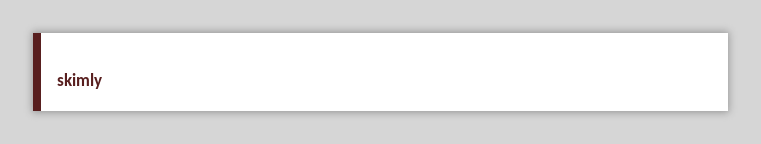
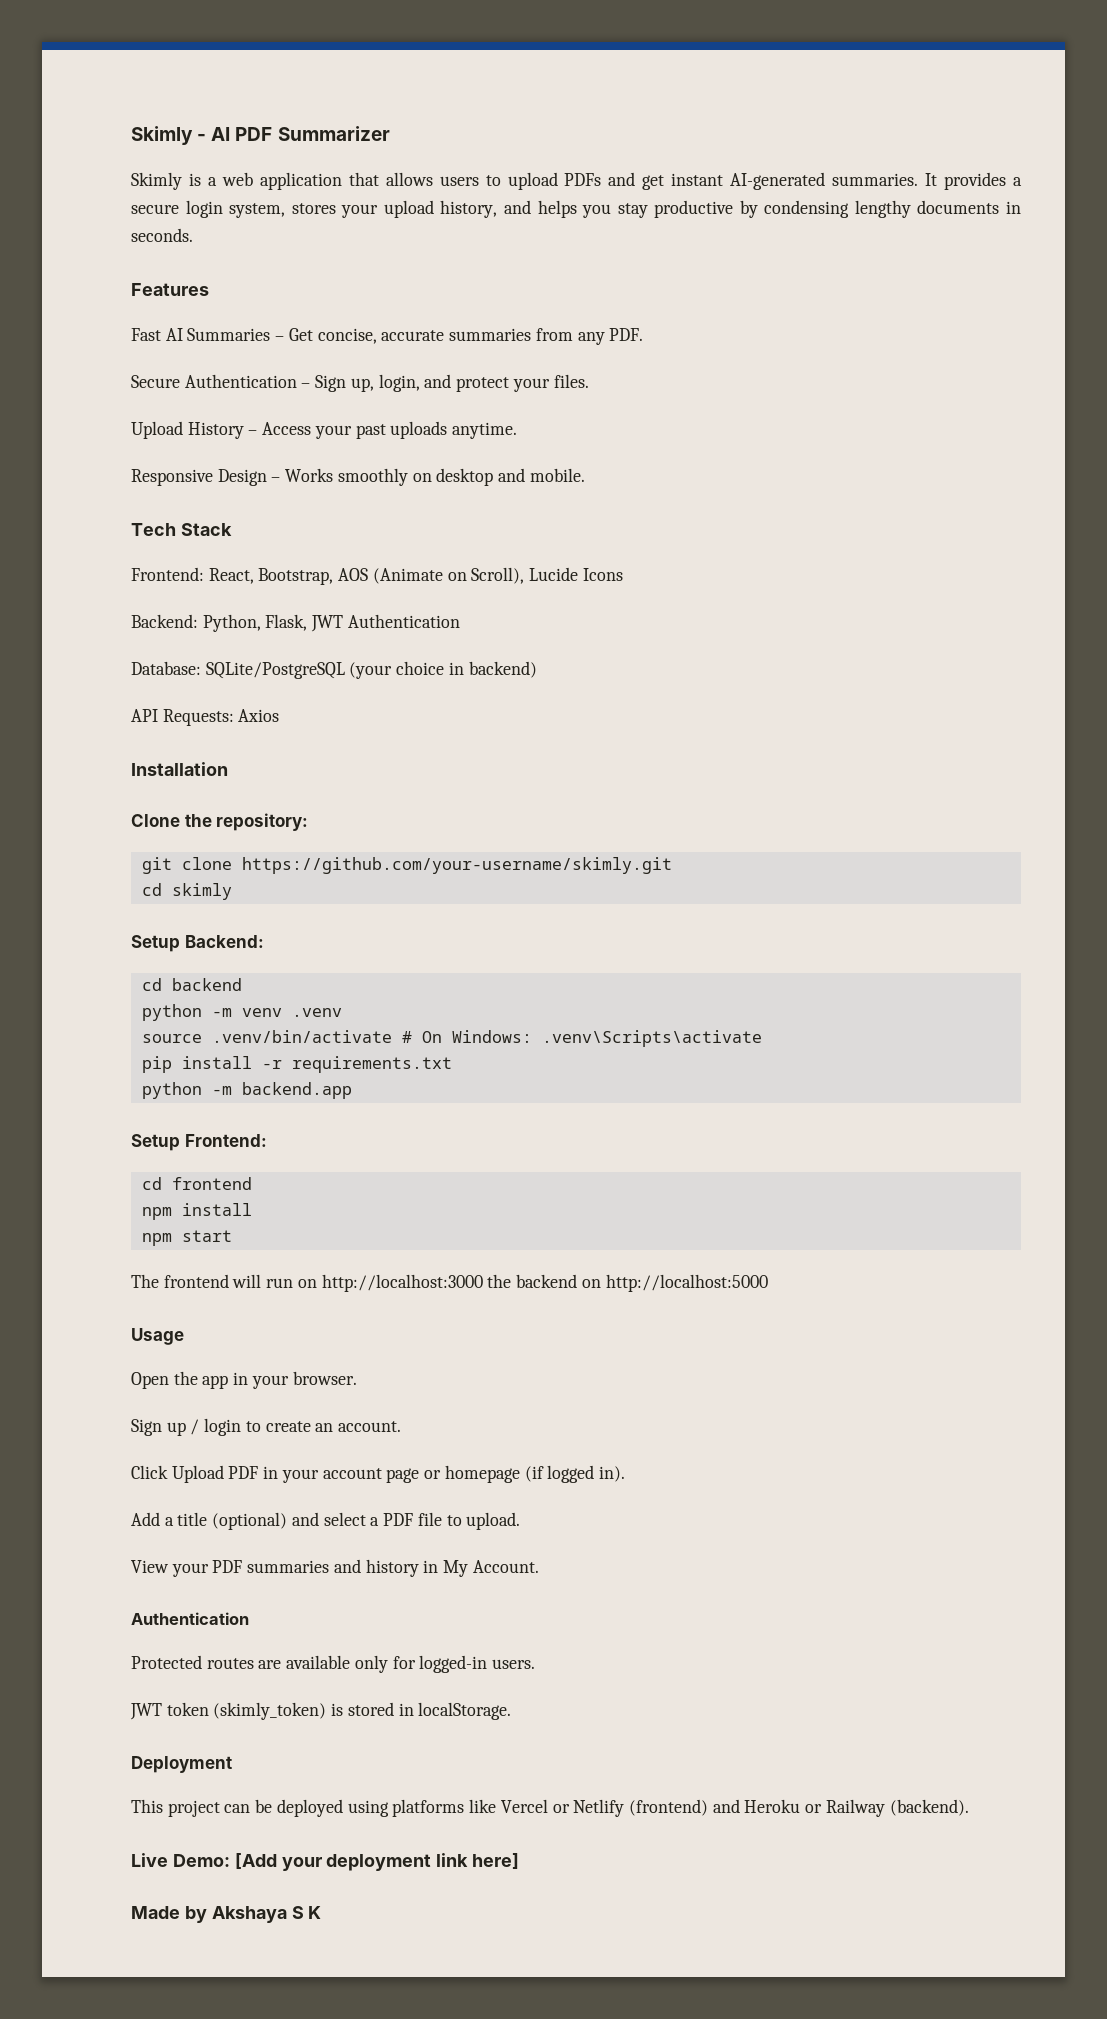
- skimly
+ Skimly - AI PDF Summarizer
+ Skimly is a web application that allows users to upload PDFs and get instant AI-generated summaries. It provides a secure login system, stores your upload history, and helps you stay productive by condensing lengthy documents in seconds.
+ Features
+ Fast AI Summaries – Get concise, accurate summaries from any PDF.
+ Secure Authentication – Sign up, login, and protect your files.
+ Upload History – Access your past uploads anytime.
+ Responsive Design – Works smoothly on desktop and mobile.
+ Tech Stack
+ Frontend: React, Bootstrap, AOS (Animate on Scroll), Lucide Icons
+ Backend: Python, Flask, JWT Authentication
+ Database: SQLite/PostgreSQL (your choice in backend)
+ API Requests: Axios
+ Installation
+ Clone the repository:
+ git clone https://github.com/your-username/skimly.git
+ cd skimly
+ Setup Backend:
+ cd backend
+ python -m venv .venv
+ source .venv/bin/activate # On Windows: .venv\Scripts\activate
+ pip install -r requirements.txt
+ python -m backend.app
+ Setup Frontend:
+ cd frontend
+ npm install
+ npm start
+ The frontend will run on http://localhost:3000 the backend on http://localhost:5000
+ Usage
+ Open the app in your browser.
+ Sign up / login to create an account.
+ Click Upload PDF in your account page or homepage (if logged in).
+ Add a title (optional) and select a PDF file to upload.
+ View your PDF summaries and history in My Account.
+ Authentication
+ Protected routes are available only for logged-in users.
+ JWT token (skimly_token) is stored in localStorage.
+ Deployment
+ This project can be deployed using platforms like Vercel or Netlify (frontend) and Heroku or Railway (backend).
+ Live Demo: [Add your deployment link here]
+ Made by Akshaya S K

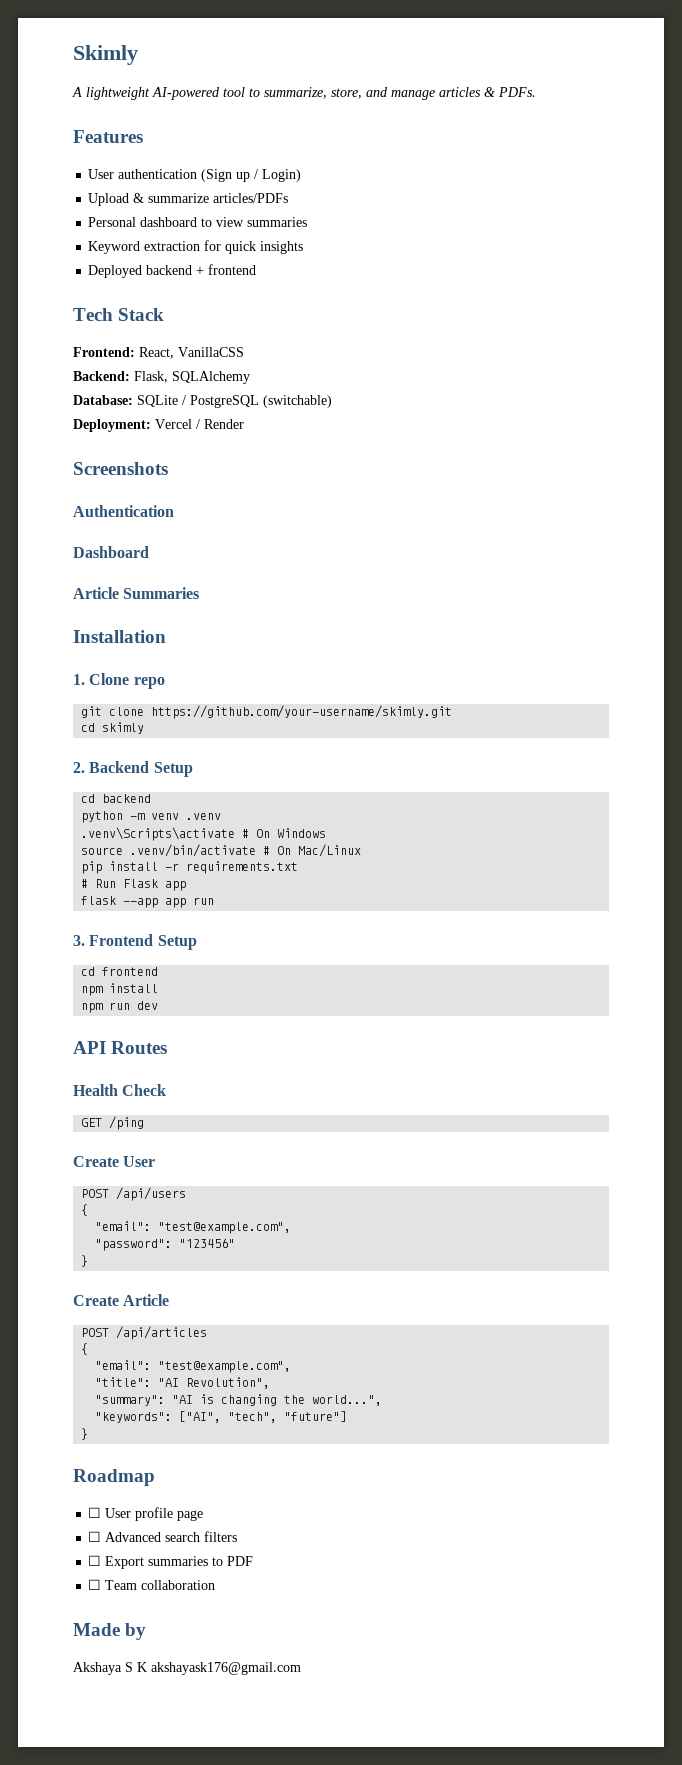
- Skimly - AI PDF Summarizer
- Skimly is a web application that allows users to upload PDFs and get instant AI-generated summaries. It provides a secure login system, stores your upload history, and helps you stay productive by condensing lengthy documents in seconds.
+ Skimly
+ A lightweight AI-powered tool to summarize, store, and manage articles & PDFs.
  Features
- Fast AI Summaries – Get concise, accurate summaries from any PDF.
- Secure Authentication – Sign up, login, and protect your files.
- Upload History – Access your past uploads anytime.
- Responsive Design – Works smoothly on desktop and mobile.
+ User authentication (Sign up / Login)
+ Upload & summarize articles/PDFs
+ Personal dashboard to view summaries
+ Keyword extraction for quick insights
+ Deployed backend + frontend
  Tech Stack
- Frontend: React, Bootstrap, AOS (Animate on Scroll), Lucide Icons
- Backend: Python, Flask, JWT Authentication
- Database: SQLite/PostgreSQL (your choice in backend)
- API Requests: Axios
+ Frontend: React, VanillaCSS
+ Backend: Flask, SQLAlchemy
+ Database: SQLite / PostgreSQL (switchable)
+ Deployment: Vercel / Render
+ Screenshots
+ Authentication
+ Dashboard
+ Article Summaries
  Installation
- Clone the repository:
+ 1. Clone repo
- Setup Backend:
+ 2. Backend Setup
+ .venv\Scripts\activate # On Windows
- source .venv/bin/activate # On Windows: .venv\Scripts\activate
+ source .venv/bin/activate # On Mac/Linux
- python -m backend.app
- Setup Frontend:
+ # Run Flask app
+ flask --app app run
+ 3. Frontend Setup
- npm start
- The frontend will run on http://localhost:3000 the backend on http://localhost:5000
- Usage
- Open the app in your browser.
- Sign up / login to create an account.
- Click Upload PDF in your account page or homepage (if logged in).
- Add a title (optional) and select a PDF file to upload.
- View your PDF summaries and history in My Account.
- Authentication
- Protected routes are available only for logged-in users.
- JWT token (skimly_token) is stored in localStorage.
- Deployment
- This project can be deployed using platforms like Vercel or Netlify (frontend) and Heroku or Railway (backend).
- Live Demo: [Add your deployment link here]
+ npm run dev
+ API Routes
+ Health Check
+ GET /ping
+ Create User
+ POST /api/users
+ {
+ "email": "test@example.com",
+ "password": "123456"
+ }
+ Create Article
+ POST /api/articles
+ {
+ "email": "test@example.com",
+ "title": "AI Revolution",
+ "summary": "AI is changing the world...",
+ "keywords": ["AI", "tech", "future"]
+ }
+ Roadmap
+ ☐ User profile page
+ ☐ Advanced search filters
+ ☐ Export summaries to PDF
+ ☐ Team collaboration
- Made by Akshaya S K
+ Made by
+ Akshaya S K akshayask176@gmail.com

